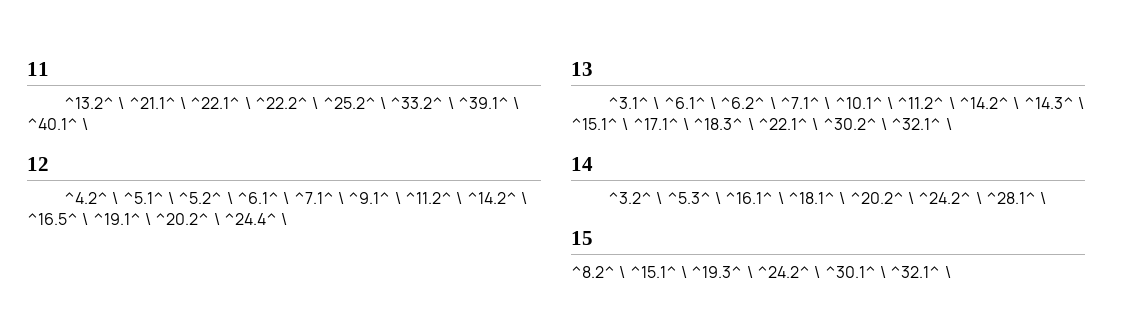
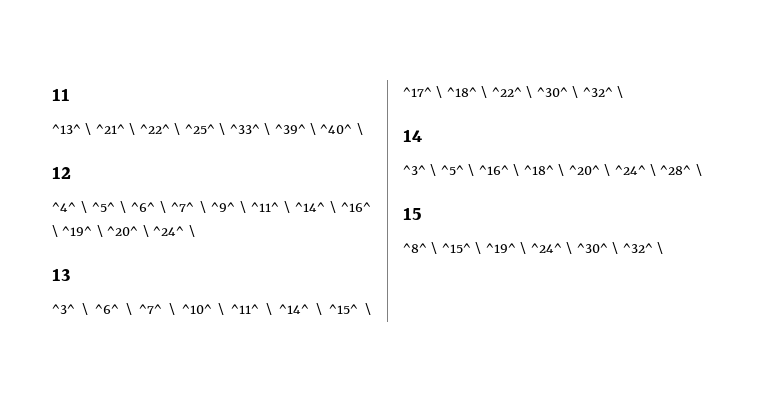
- ^13.2^ \ ^21.1^ \ ^22.1^ \ ^22.2^ \ ^25.2^ \ ^33.2^ \ ^39.1^ \ ^40.1^ \
+ ^13^ \ ^21^ \ ^22^ \ ^25^ \ ^33^ \ ^39^ \ ^40^ \
  12
- ^4.2^ \ ^5.1^ \ ^5.2^ \ ^6.1^ \ ^7.1^ \ ^9.1^ \ ^11.2^ \ ^14.2^ \ ^16.5^ \ ^19.1^ \ ^20.2^ \ ^24.4^ \
+ ^4^ \ ^5^ \ ^6^ \ ^7^ \ ^9^ \ ^11^ \ ^14^ \ ^16^ \ ^19^ \ ^20^ \ ^24^ \
  13
- ^3.1^ \ ^6.1^ \ ^6.2^ \ ^7.1^ \ ^10.1^ \ ^11.2^ \ ^14.2^ \ ^14.3^ \ ^15.1^ \ ^17.1^ \ ^18.3^ \ ^22.1^ \ ^30.2^ \ ^32.1^ \
+ ^3^ \ ^6^ \ ^7^ \ ^10^ \ ^11^ \ ^14^ \ ^15^ \ ^17^ \ ^18^ \ ^22^ \ ^30^ \ ^32^ \
  14
- ^3.2^ \ ^5.3^ \ ^16.1^ \ ^18.1^ \ ^20.2^ \ ^24.2^ \ ^28.1^ \
+ ^3^ \ ^5^ \ ^16^ \ ^18^ \ ^20^ \ ^24^ \ ^28^ \
  15
- ^8.2^ \ ^15.1^ \ ^19.3^ \ ^24.2^ \ ^30.1^ \ ^32.1^ \
+ ^8^ \ ^15^ \ ^19^ \ ^24^ \ ^30^ \ ^32^ \

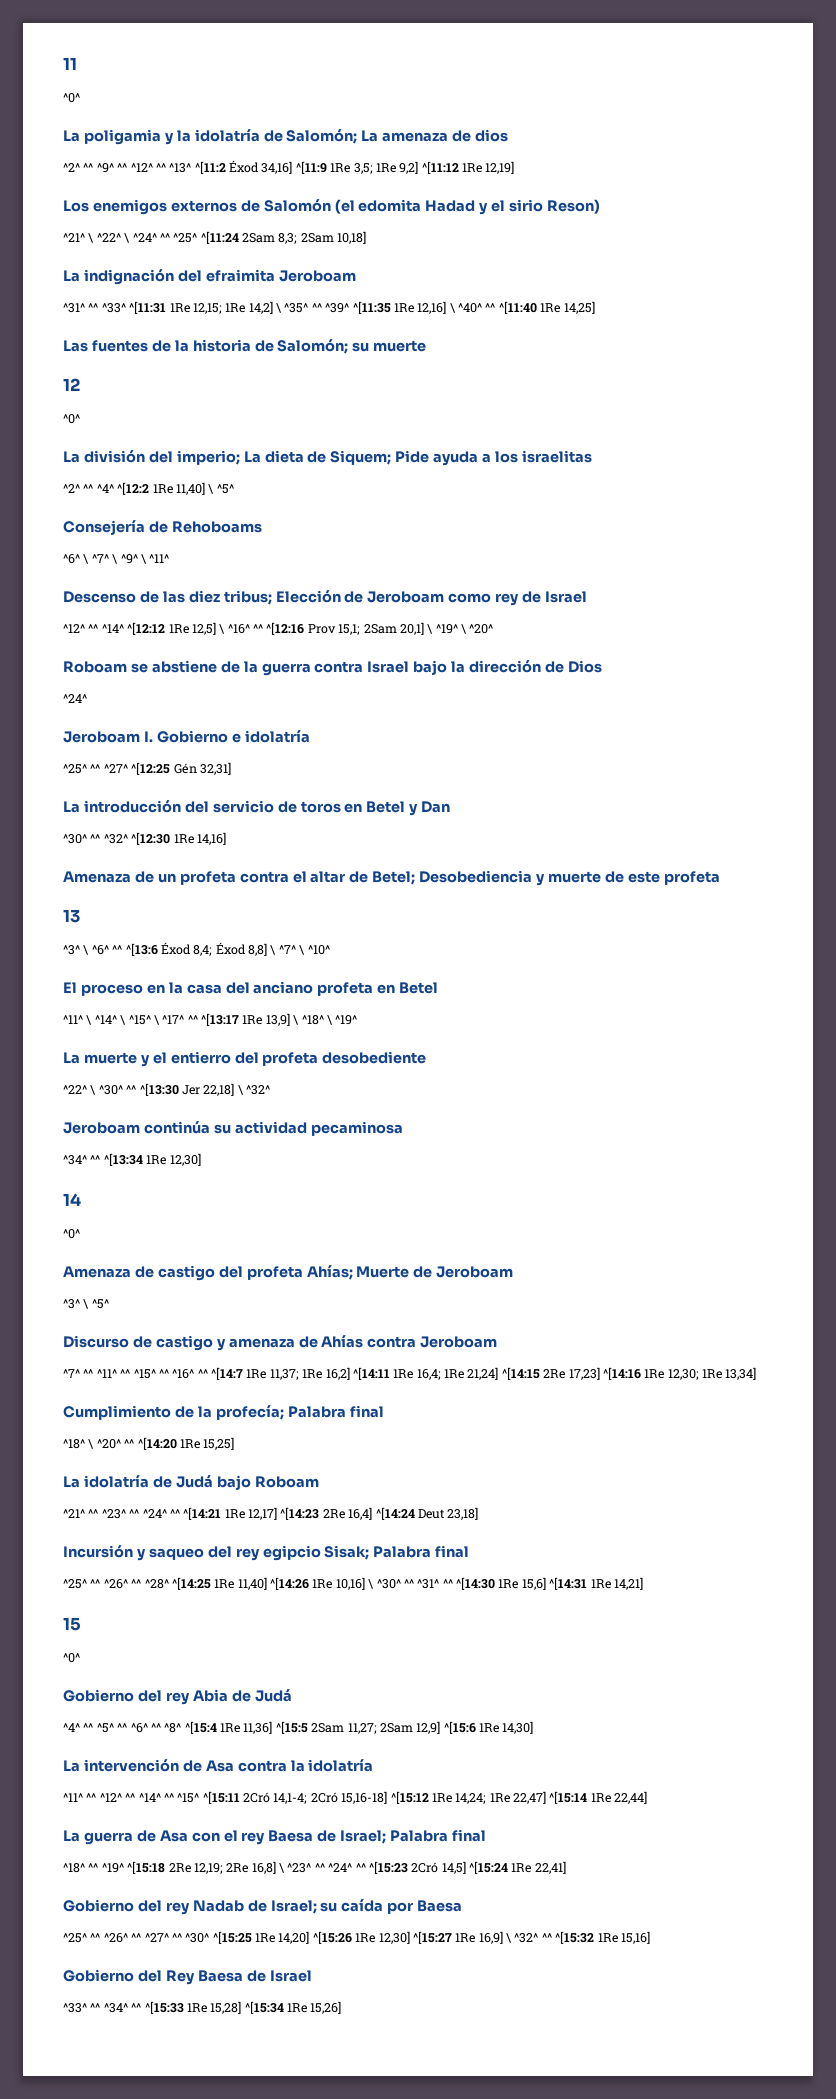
  11
- ^13^ \ ^21^ \ ^22^ \ ^25^ \ ^33^ \ ^39^ \ ^40^ \
+ ^0^
+ La poligamia y la idolatría de Salomón; La amenaza de dios
+ ^2^ ^^ ^9^ ^^ ^12^ ^^ ^13^ ^[11:2 Éxod 34,16] ^[11:9 1Re 3,5; 1Re 9,2] ^[11:12 1Re 12,19]
+ Los enemigos externos de Salomón (el edomita Hadad y el sirio Reson)
+ ^21^ \ ^22^ \ ^24^ ^^ ^25^ ^[11:24 2Sam 8,3; 2Sam 10,18]
+ La indignación del efraimita Jeroboam
+ ^31^ ^^ ^33^ ^[11:31 1Re 12,15; 1Re 14,2] \ ^35^ ^^ ^39^ ^[11:35 1Re 12,16] \ ^40^ ^^ ^[11:40 1Re 14,25]
+ Las fuentes de la historia de Salomón; su muerte
  12
- ^4^ \ ^5^ \ ^6^ \ ^7^ \ ^9^ \ ^11^ \ ^14^ \ ^16^ \ ^19^ \ ^20^ \ ^24^ \
+ ^0^
+ La división del imperio; La dieta de Siquem; Pide ayuda a los israelitas
+ ^2^ ^^ ^4^ ^[12:2 1Re 11,40] \ ^5^
+ Consejería de Rehoboams
+ ^6^ \ ^7^ \ ^9^ \ ^11^
+ Descenso de las diez tribus; Elección de Jeroboam como rey de Israel
+ ^12^ ^^ ^14^ ^[12:12 1Re 12,5] \ ^16^ ^^ ^[12:16 Prov 15,1; 2Sam 20,1] \ ^19^ \ ^20^
+ Roboam se abstiene de la guerra contra Israel bajo la dirección de Dios
+ ^24^
+ Jeroboam I. Gobierno e idolatría
+ ^25^ ^^ ^27^ ^[12:25 Gén 32,31]
+ La introducción del servicio de toros en Betel y Dan
+ ^30^ ^^ ^32^ ^[12:30 1Re 14,16]
+ Amenaza de un profeta contra el altar de Betel; Desobediencia y muerte de este profeta
  13
- ^3^ \ ^6^ \ ^7^ \ ^10^ \ ^11^ \ ^14^ \ ^15^ \ ^17^ \ ^18^ \ ^22^ \ ^30^ \ ^32^ \
+ ^3^ \ ^6^ ^^ ^[13:6 Éxod 8,4; Éxod 8,8] \ ^7^ \ ^10^
+ El proceso en la casa del anciano profeta en Betel
+ ^11^ \ ^14^ \ ^15^ \ ^17^ ^^ ^[13:17 1Re 13,9] \ ^18^ \ ^19^
+ La muerte y el entierro del profeta desobediente
+ ^22^ \ ^30^ ^^ ^[13:30 Jer 22,18] \ ^32^
+ Jeroboam continúa su actividad pecaminosa
+ ^34^ ^^ ^[13:34 1Re 12,30]
  14
- ^3^ \ ^5^ \ ^16^ \ ^18^ \ ^20^ \ ^24^ \ ^28^ \
+ ^0^
+ Amenaza de castigo del profeta Ahías; Muerte de Jeroboam
+ ^3^ \ ^5^
+ Discurso de castigo y amenaza de Ahías contra Jeroboam
+ ^7^ ^^ ^11^ ^^ ^15^ ^^ ^16^ ^^ ^[14:7 1Re 11,37; 1Re 16,2] ^[14:11 1Re 16,4; 1Re 21,24] ^[14:15 2Re 17,23] ^[14:16 1Re 12,30; 1Re 13,34]
+ Cumplimiento de la profecía; Palabra final
+ ^18^ \ ^20^ ^^ ^[14:20 1Re 15,25]
+ La idolatría de Judá bajo Roboam
+ ^21^ ^^ ^23^ ^^ ^24^ ^^ ^[14:21 1Re 12,17] ^[14:23 2Re 16,4] ^[14:24 Deut 23,18]
+ Incursión y saqueo del rey egipcio Sisak; Palabra final
+ ^25^ ^^ ^26^ ^^ ^28^ ^[14:25 1Re 11,40] ^[14:26 1Re 10,16] \ ^30^ ^^ ^31^ ^^ ^[14:30 1Re 15,6] ^[14:31 1Re 14,21]
  15
- ^8^ \ ^15^ \ ^19^ \ ^24^ \ ^30^ \ ^32^ \
+ ^0^
+ Gobierno del rey Abia de Judá
+ ^4^ ^^ ^5^ ^^ ^6^ ^^ ^8^ ^[15:4 1Re 11,36] ^[15:5 2Sam 11,27; 2Sam 12,9] ^[15:6 1Re 14,30]
+ La intervención de Asa contra la idolatría
+ ^11^ ^^ ^12^ ^^ ^14^ ^^ ^15^ ^[15:11 2Cró 14,1-4; 2Cró 15,16-18] ^[15:12 1Re 14,24; 1Re 22,47] ^[15:14 1Re 22,44]
+ La guerra de Asa con el rey Baesa de Israel; Palabra final
+ ^18^ ^^ ^19^ ^[15:18 2Re 12,19; 2Re 16,8] \ ^23^ ^^ ^24^ ^^ ^[15:23 2Cró 14,5] ^[15:24 1Re 22,41]
+ Gobierno del rey Nadab de Israel; su caída por Baesa
+ ^25^ ^^ ^26^ ^^ ^27^ ^^ ^30^ ^[15:25 1Re 14,20] ^[15:26 1Re 12,30] ^[15:27 1Re 16,9] \ ^32^ ^^ ^[15:32 1Re 15,16]
+ Gobierno del Rey Baesa de Israel
+ ^33^ ^^ ^34^ ^^ ^[15:33 1Re 15,28] ^[15:34 1Re 15,26]

